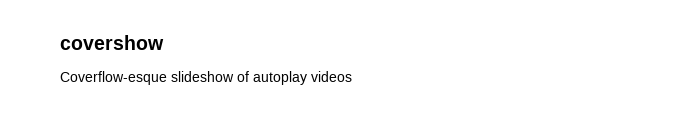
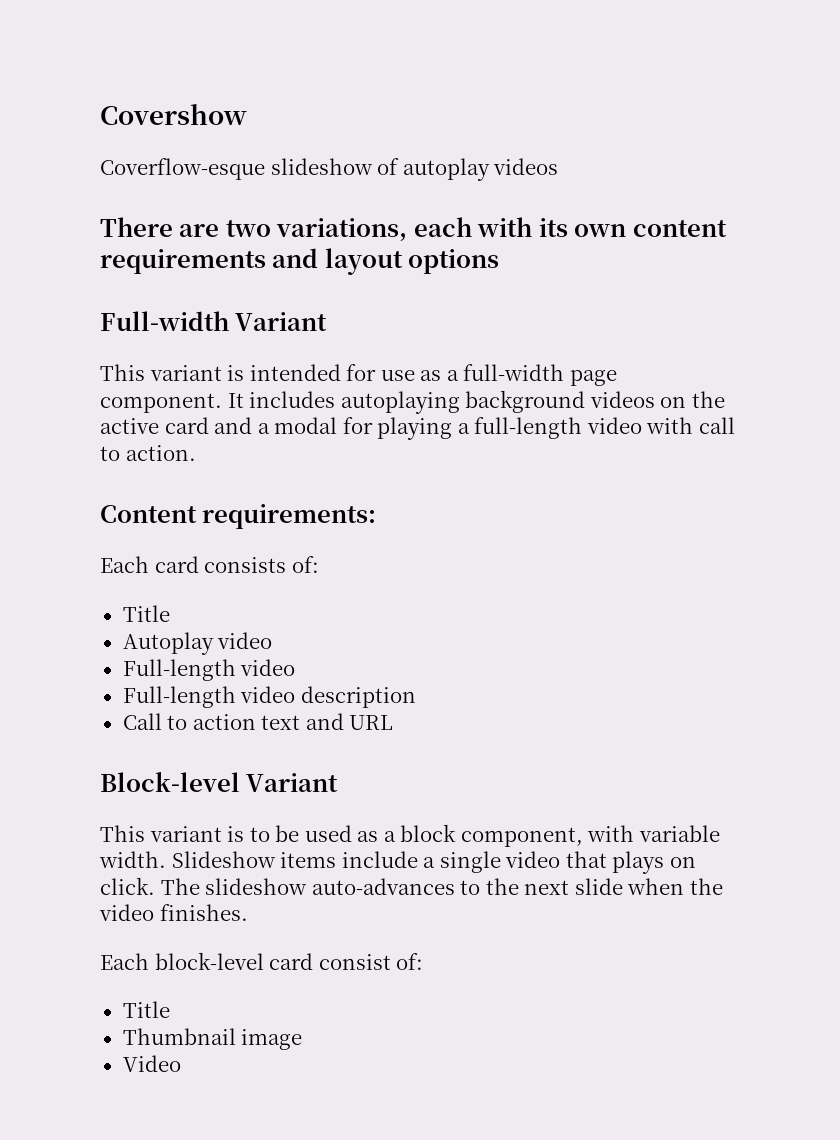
- covershow
+ Covershow
+ There are two variations, each with its own content requirements and layout options
+ Full-width Variant
+ This variant is intended for use as a full-width page component. It includes autoplaying background videos on the active card and a modal for playing a full-length video with call to action.
+ Content requirements:
+ Each card consists of:
+ Title
+ Autoplay video
+ Full-length video
+ Full-length video description
+ Call to action text and URL
+ Block-level Variant
+ This variant is to be used as a block component, with variable width. Slideshow items include a single video that plays on click. The slideshow auto-advances to the next slide when the video finishes.
+ Each block-level card consist of:
+ Title
+ Thumbnail image
+ Video

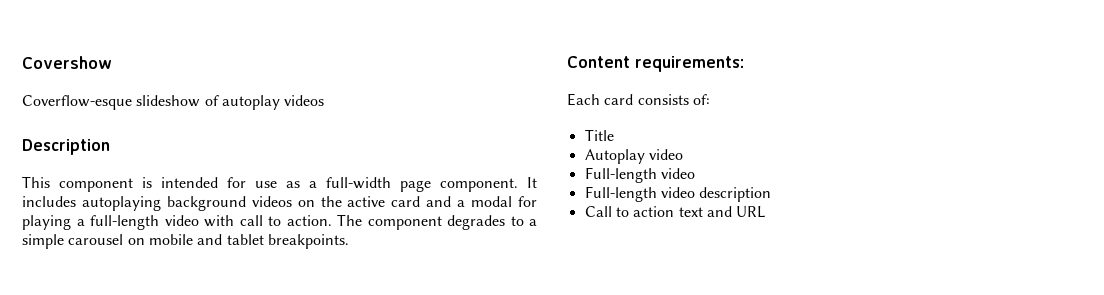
- There are two variations, each with its own content requirements and layout options
- Full-width Variant
- This variant is intended for use as a full-width page component.
+ Description
+ This component is intended for use as a full-width page component.
+ The component degrades to a simple carousel on mobile and tablet breakpoints.
- Block-level Variant
- This variant is to be used as a block component, with variable width. Slideshow items include a single video that plays on click. The slideshow auto-advances to the next slide when the video finishes.
- Each block-level card consist of:
- Title
- Thumbnail image
- Video

